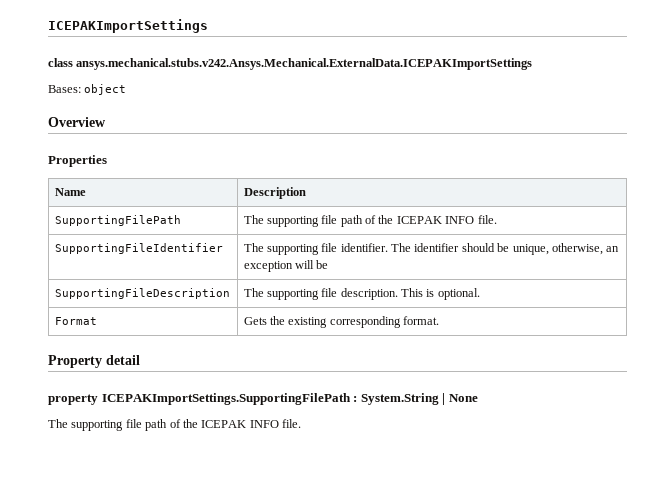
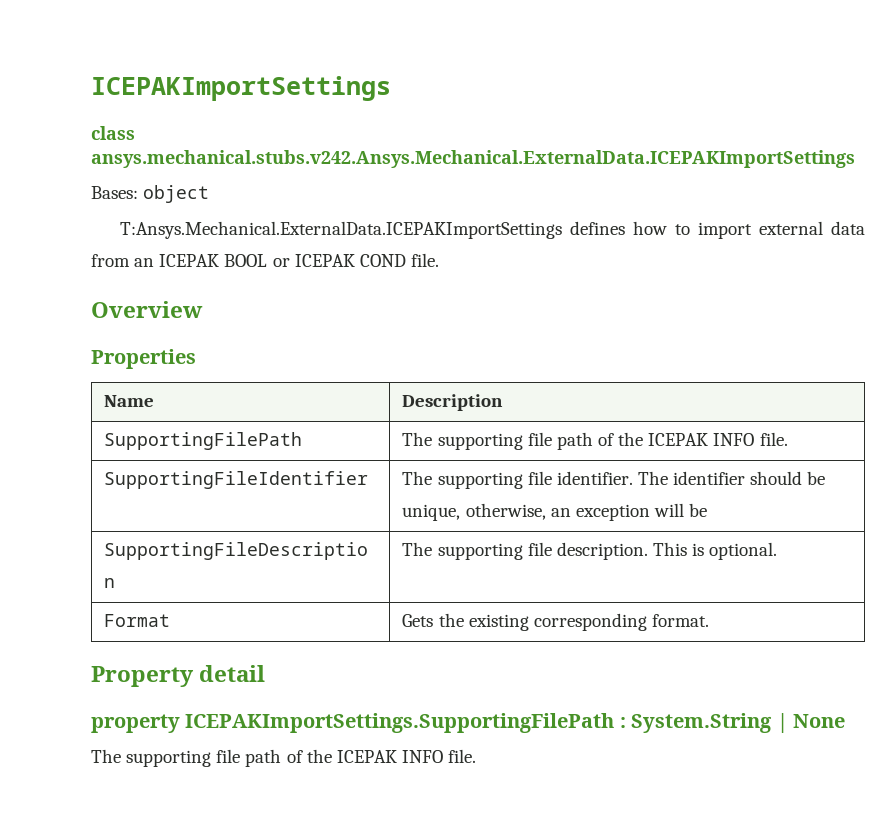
+ T:Ansys.Mechanical.ExternalData.ICEPAKImportSettings defines how to import external data from an ICEPAK BOOL or ICEPAK COND file.

